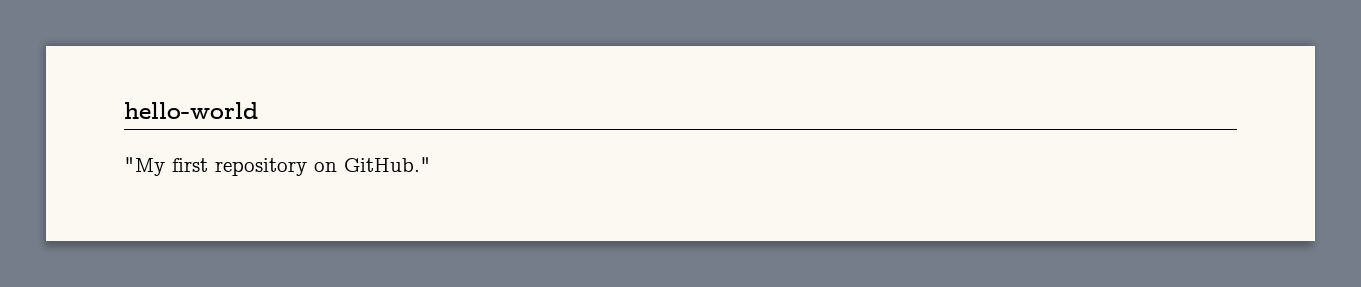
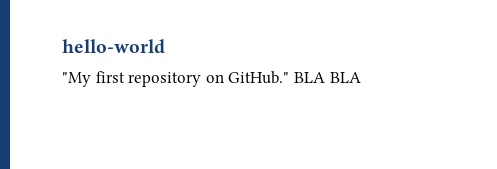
+ BLA BLA

